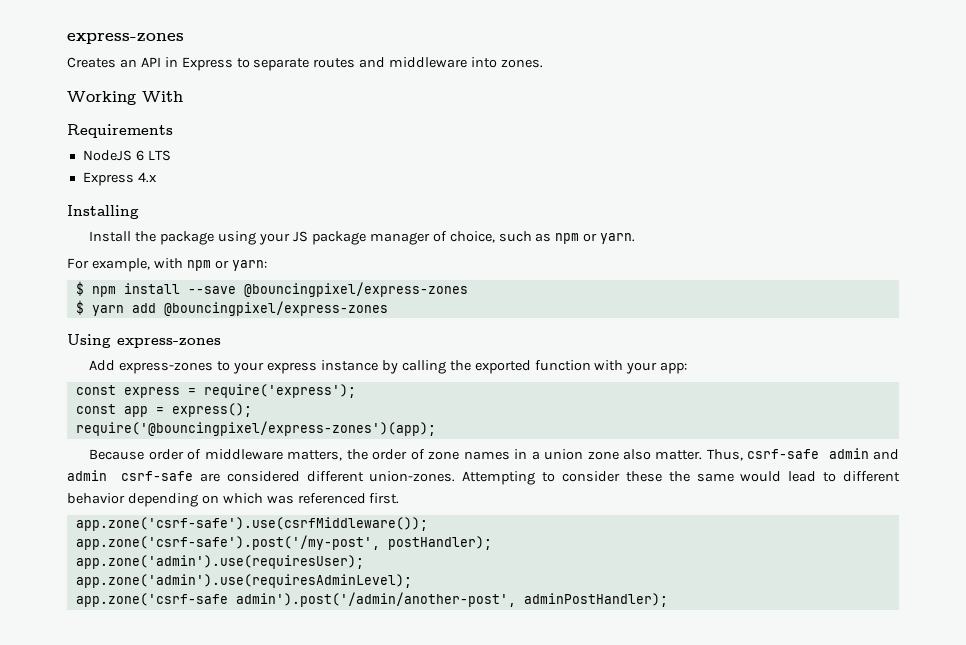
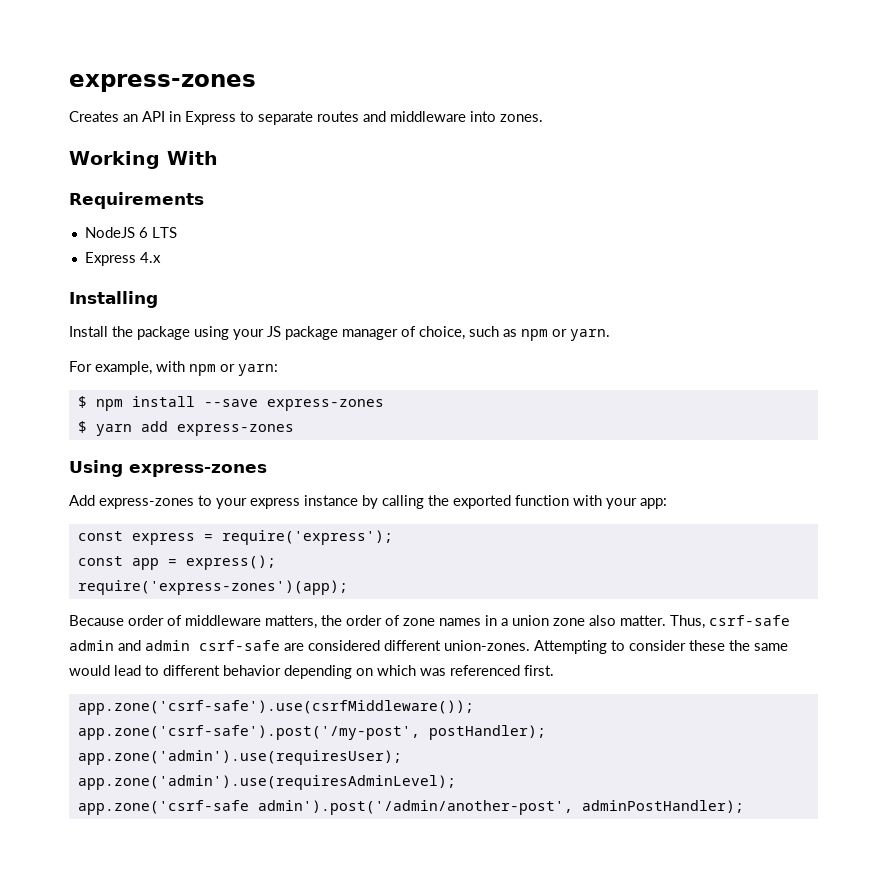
- $ npm install --save @bouncingpixel/express-zones
+ $ npm install --save express-zones
- $ yarn add @bouncingpixel/express-zones
+ $ yarn add express-zones
- require('@bouncingpixel/express-zones')(app);
+ require('express-zones')(app);

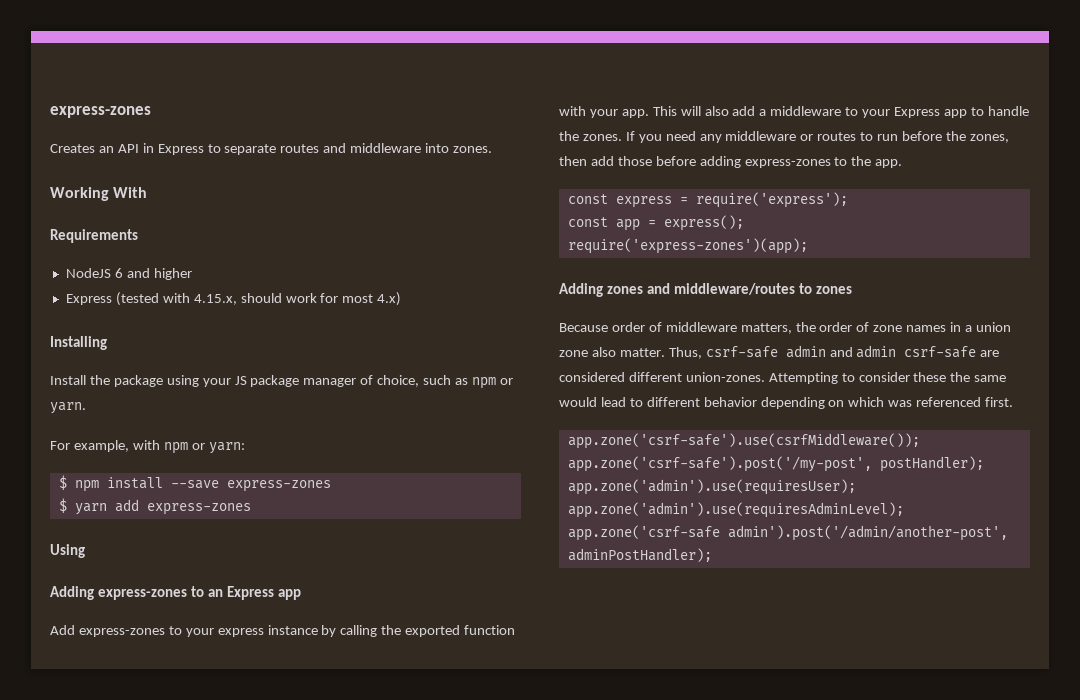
- NodeJS 6 LTS
- Express 4.x
+ NodeJS 6 and higher
+ Express (tested with 4.15.x, should work for most 4.x)
- Using express-zones
+ Using
+ Adding express-zones to an Express app
- Add express-zones to your express instance by calling the exported function with your app:
+ Add express-zones to your express instance by calling the exported function with your app. This will also add a middleware to your Express app to handle the zones. If you need any middleware or routes to run before the zones, then add those before adding express-zones to the app.
+ Adding zones and middleware/routes to zones

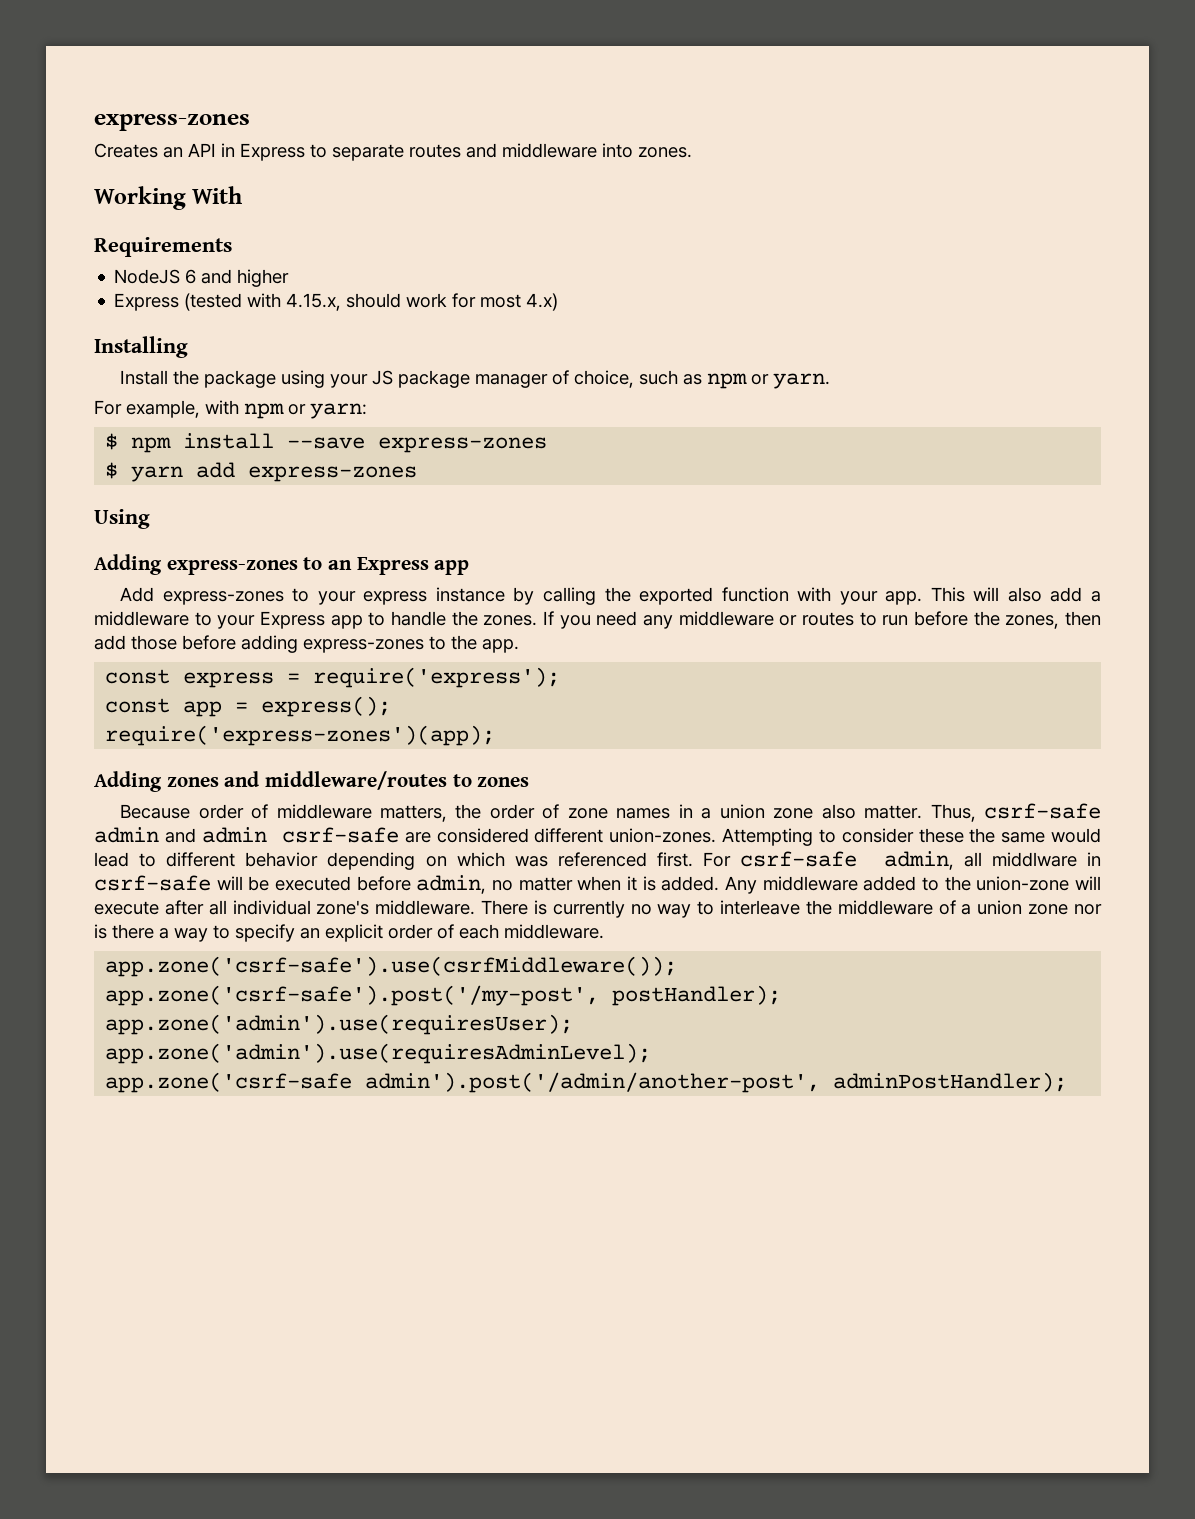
+ For csrf-safe admin, all middlware in csrf-safe will be executed before admin, no matter when it is added. Any middleware added to the union-zone will execute after all individual zone's middleware. There is currently no way to interleave the middleware of a union zone nor is there a way to specify an explicit order of each middleware.

